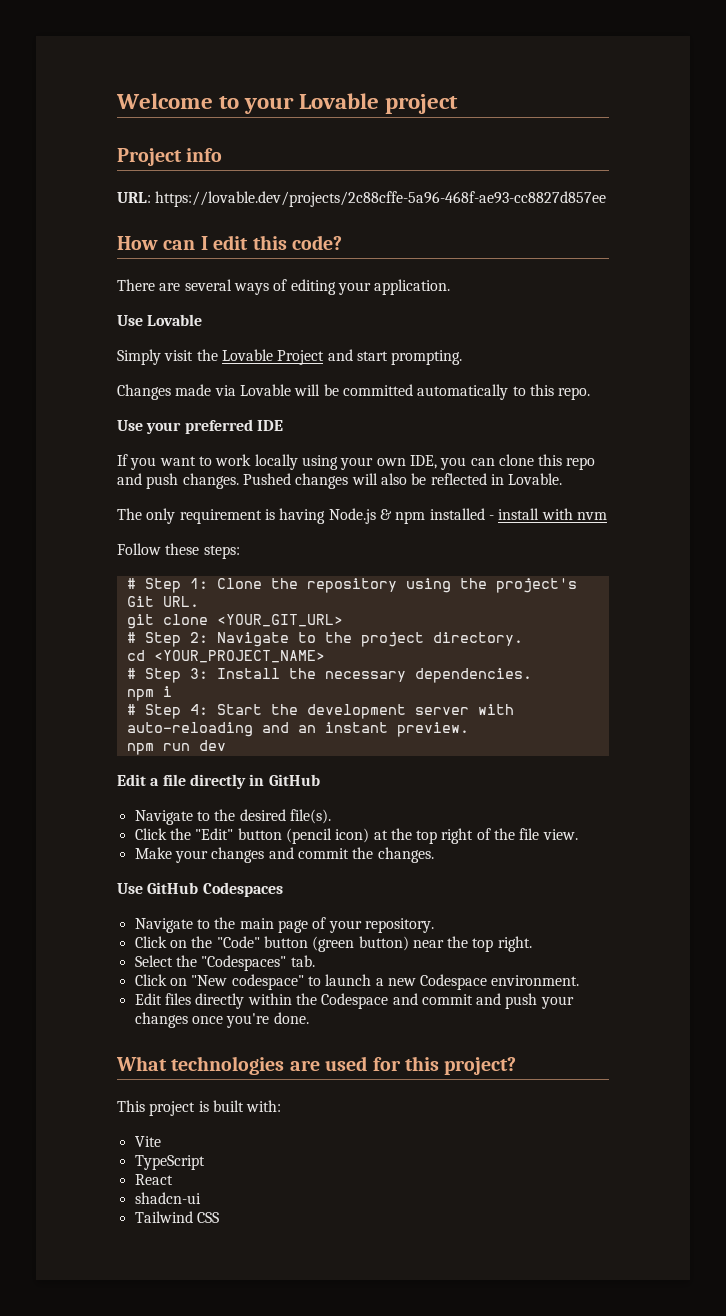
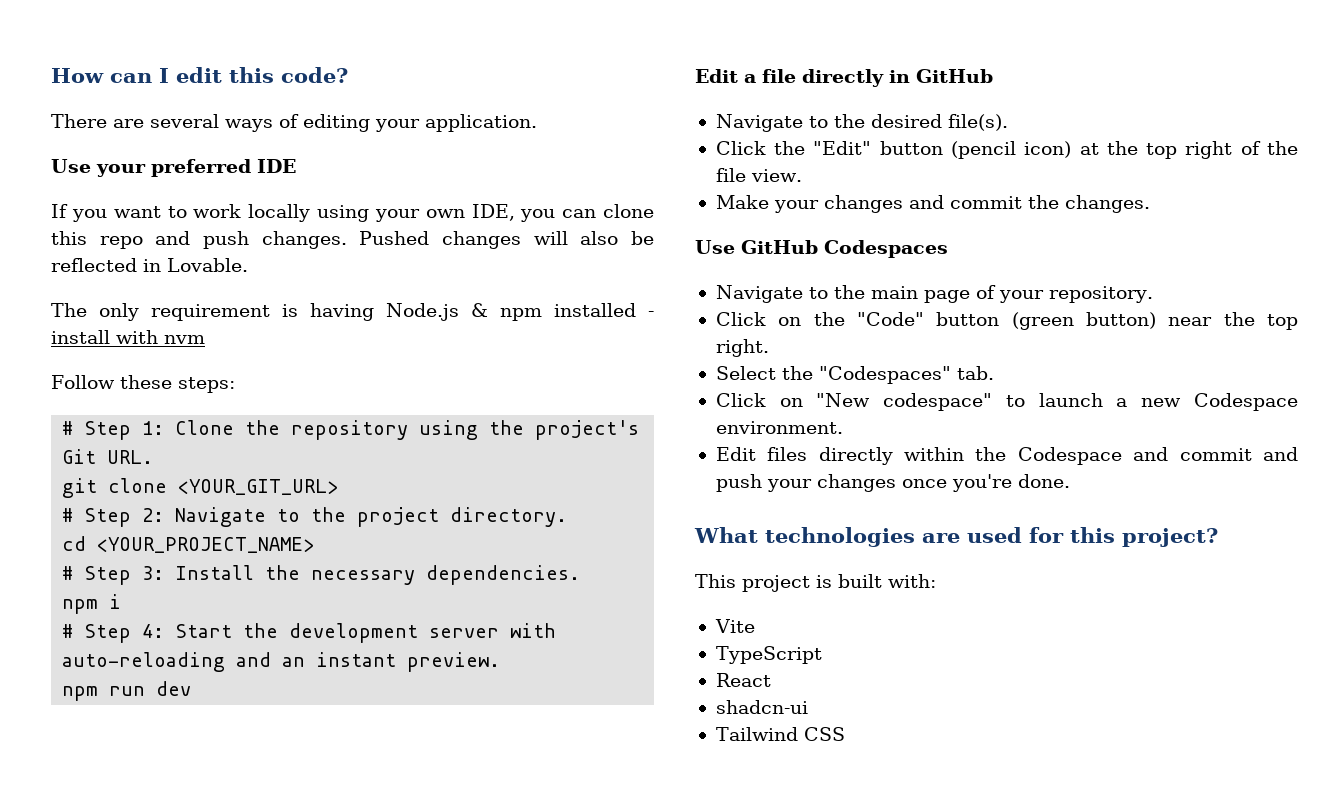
- Welcome to your Lovable project
- Project info
- URL: https://lovable.dev/projects/2c88cffe-5a96-468f-ae93-cc8827d857ee
- Use Lovable
- Simply visit the Lovable Project and start prompting.
- Changes made via Lovable will be committed automatically to this repo.

